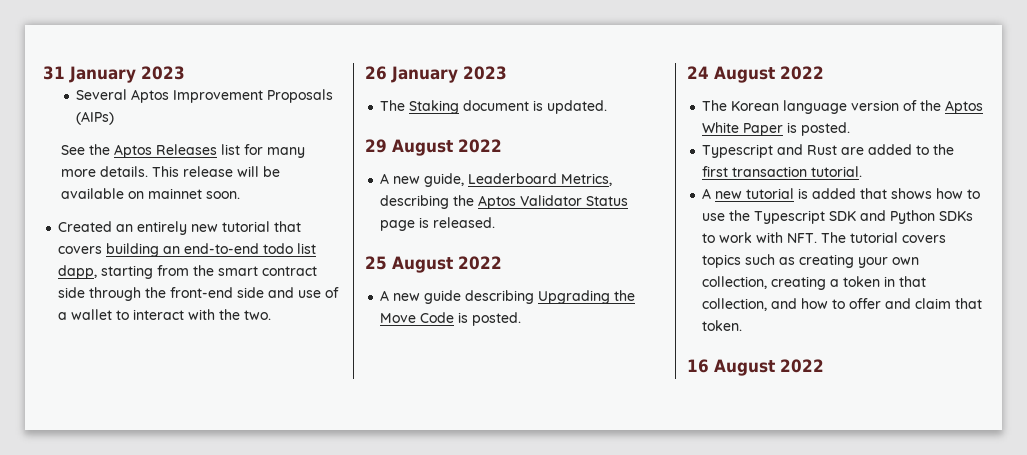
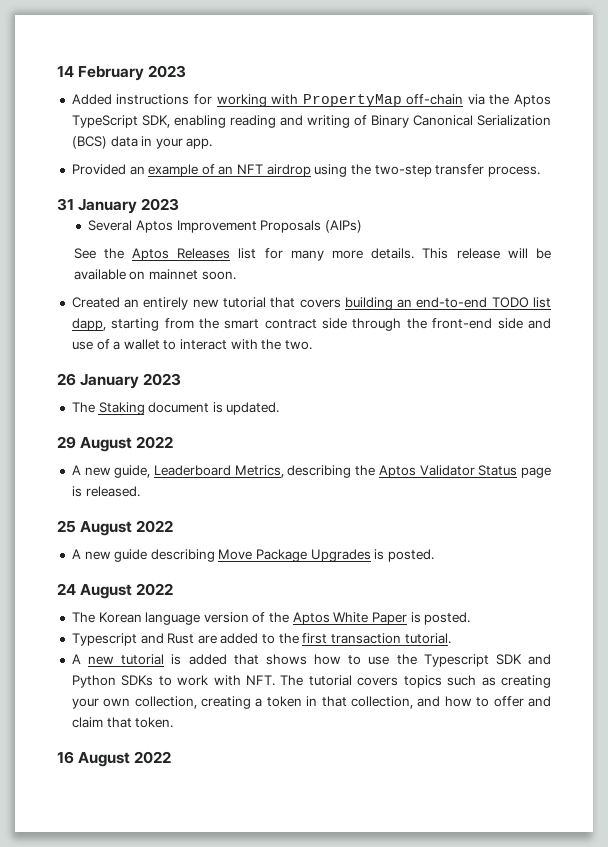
+ 14 February 2023
+ Added instructions for working with PropertyMap off-chain via the Aptos TypeScript SDK, enabling reading and writing of Binary Canonical Serialization (BCS) data in your app.
+ Provided an example of an NFT airdrop using the two-step transfer process.
- Created an entirely new tutorial that covers building an end-to-end todo list dapp, starting from the smart contract side through the front-end side and use of a wallet to interact with the two.
+ Created an entirely new tutorial that covers building an end-to-end TODO list dapp, starting from the smart contract side through the front-end side and use of a wallet to interact with the two.
- A new guide describing Upgrading the Move Code is posted.
+ A new guide describing Move Package Upgrades is posted.

